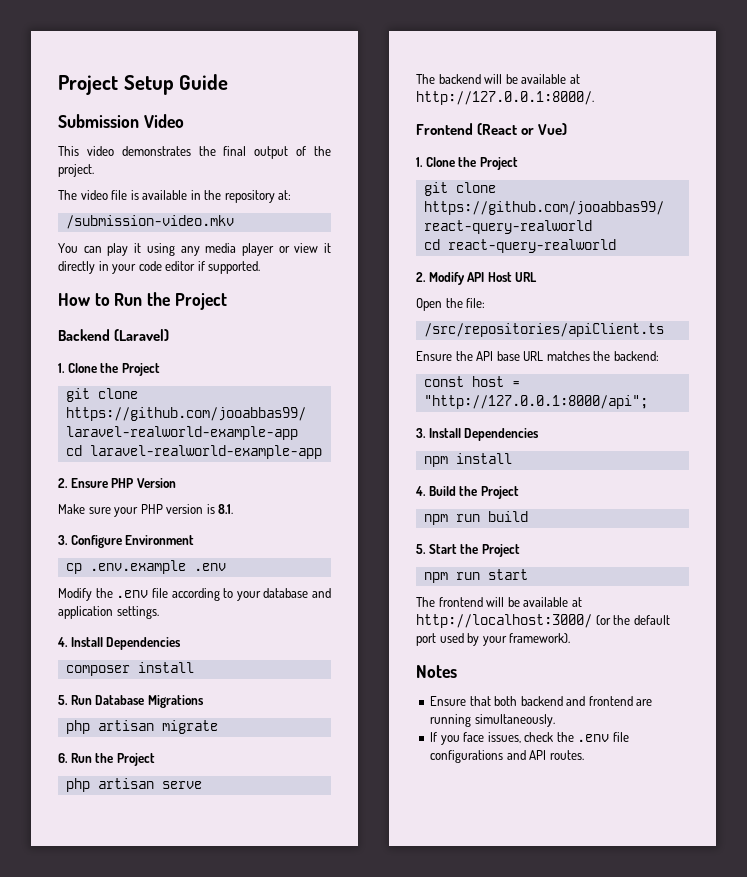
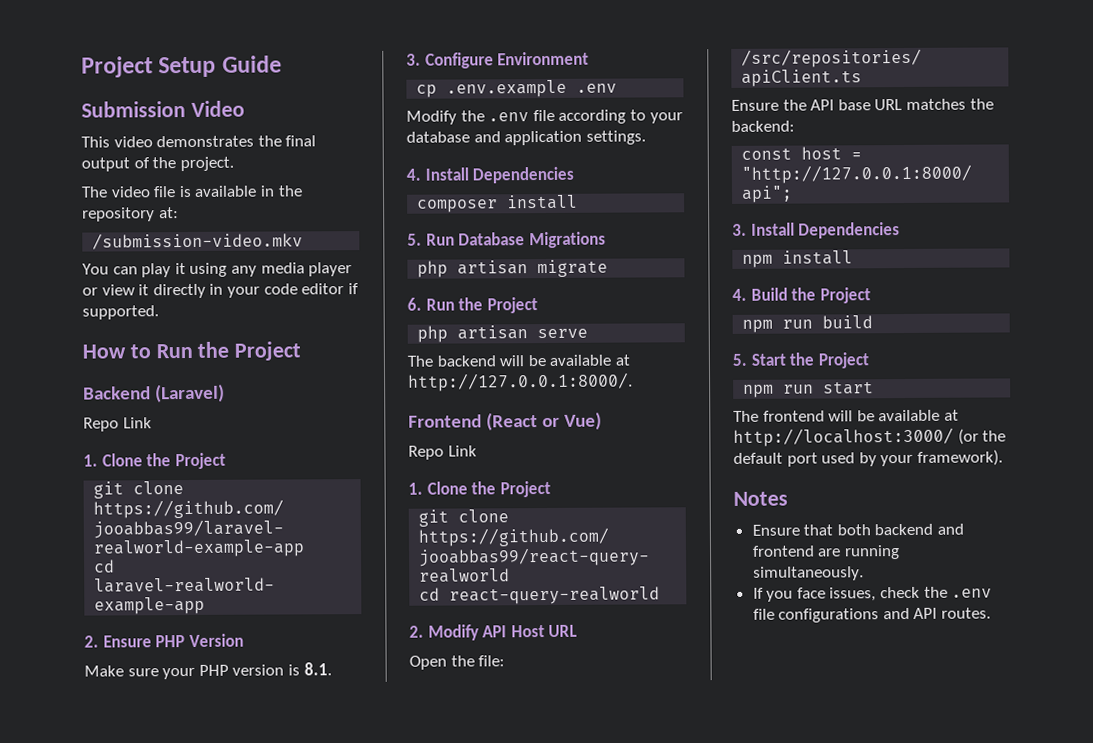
  Backend (Laravel)
+ Repo Link
  Frontend (React or Vue)
+ Repo Link

